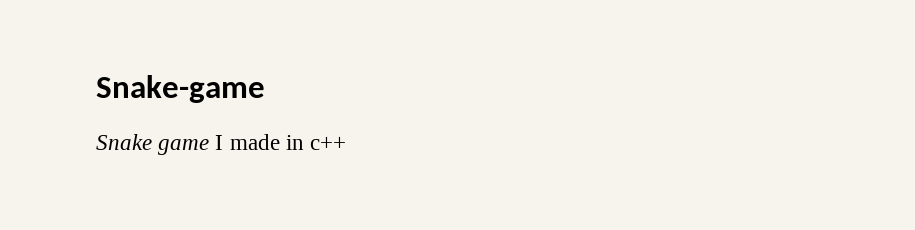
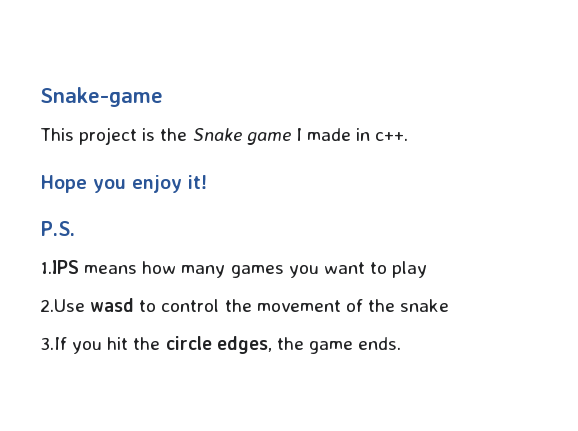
- Snake game I made in c++
+ This project is the Snake game I made in c++.
+ Hope you enjoy it!
+ P.S.
+ 1.IPS means how many games you want to play
+ 2.Use wasd to control the movement of the snake
+ 3.If you hit the circle edges, the game ends.

